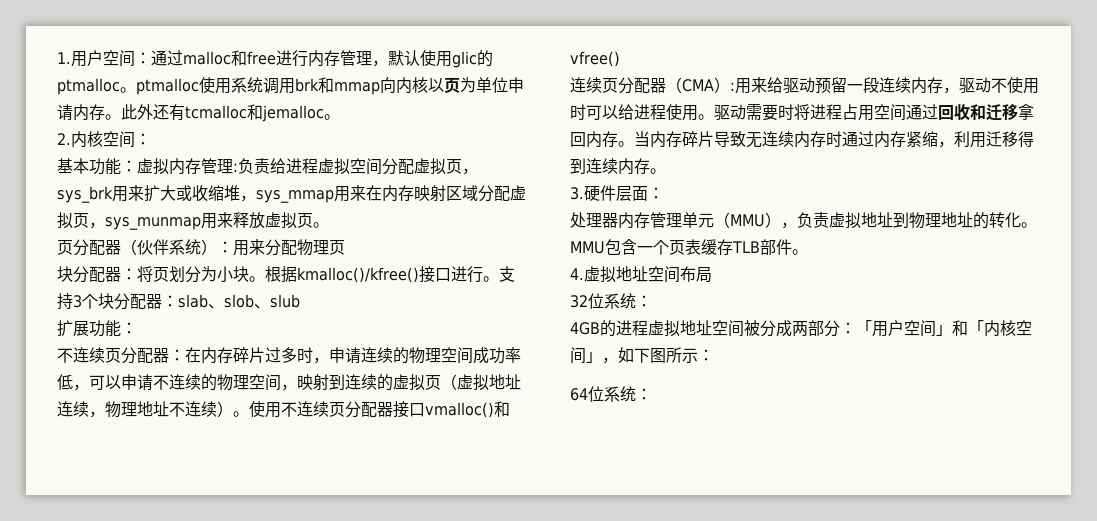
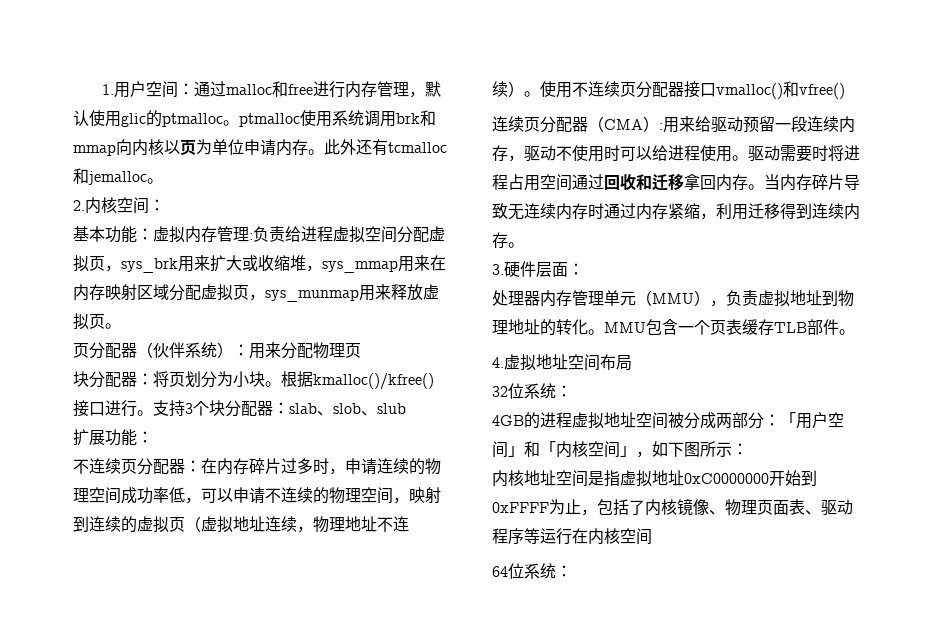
+ 内核地址空间是指虚拟地址0xC0000000开始到0xFFFF为止，包括了内核镜像、物理页面表、驱动程序等运行在内核空间

